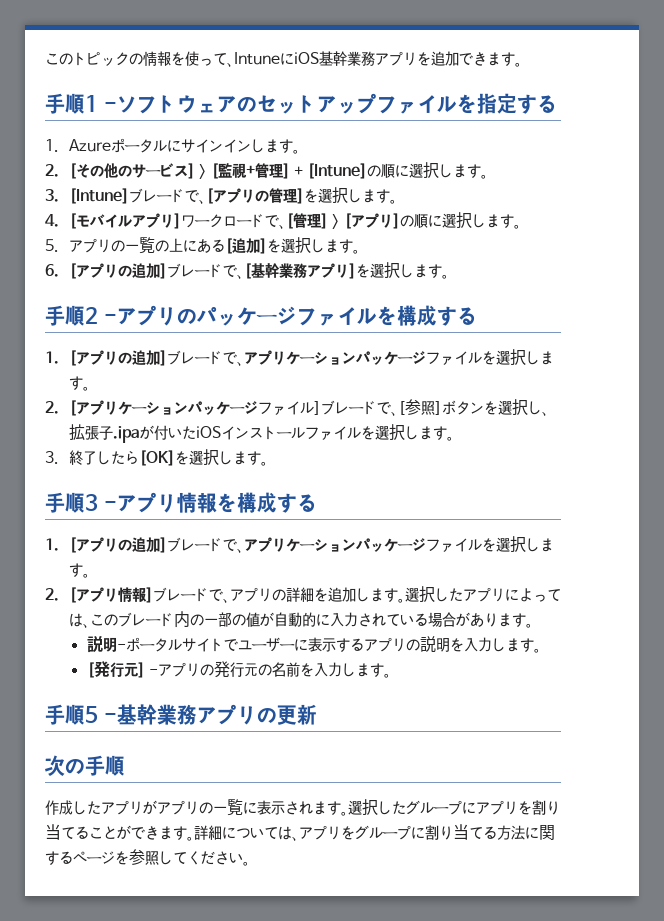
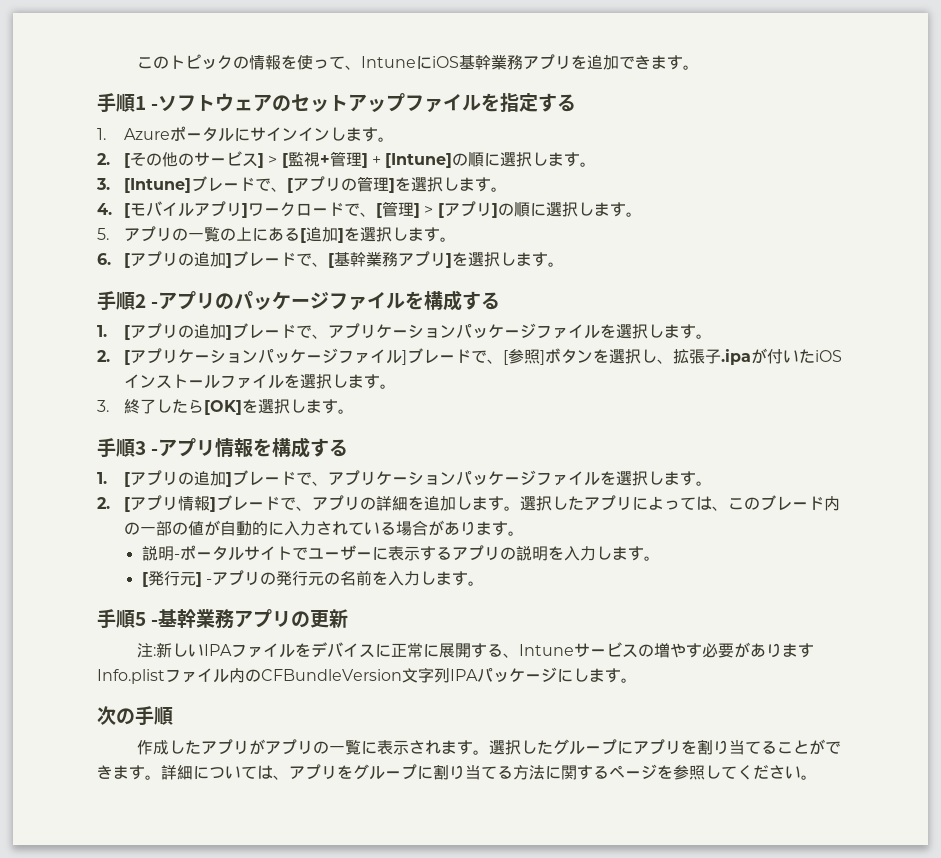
+ 注:新しいIPAファイルをデバイスに正常に展開する、Intuneサービスの増やす必要がありますInfo.plistファイル内のCFBundleVersion文字列IPAパッケージにします。

